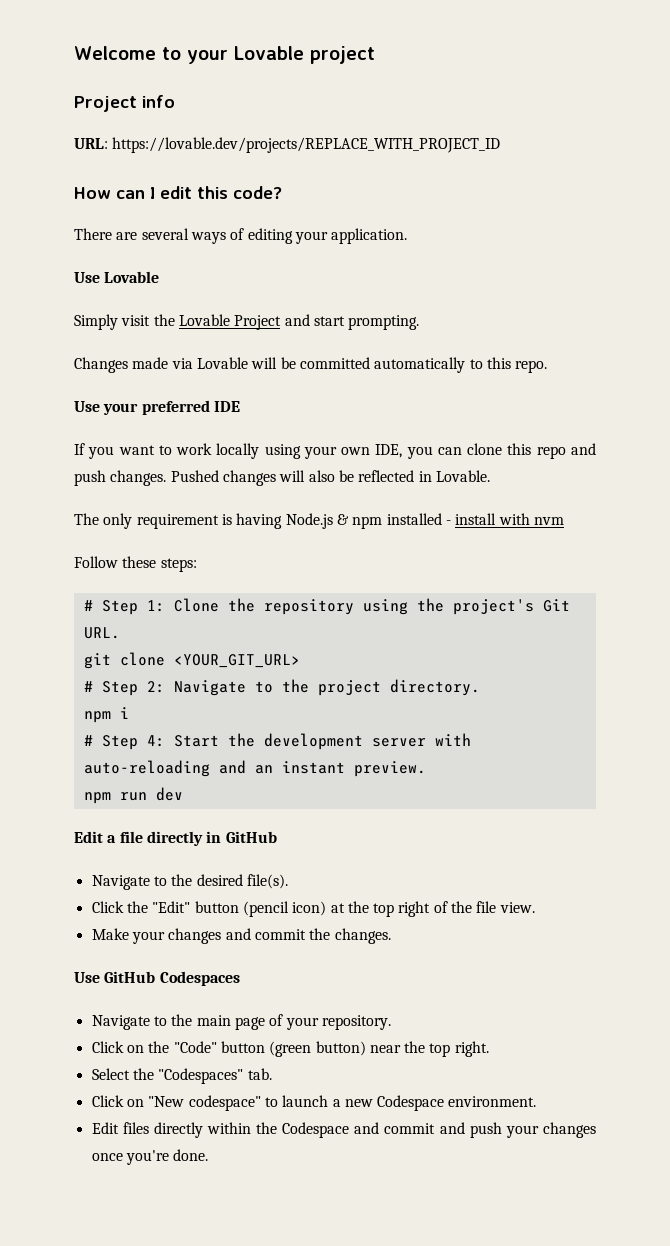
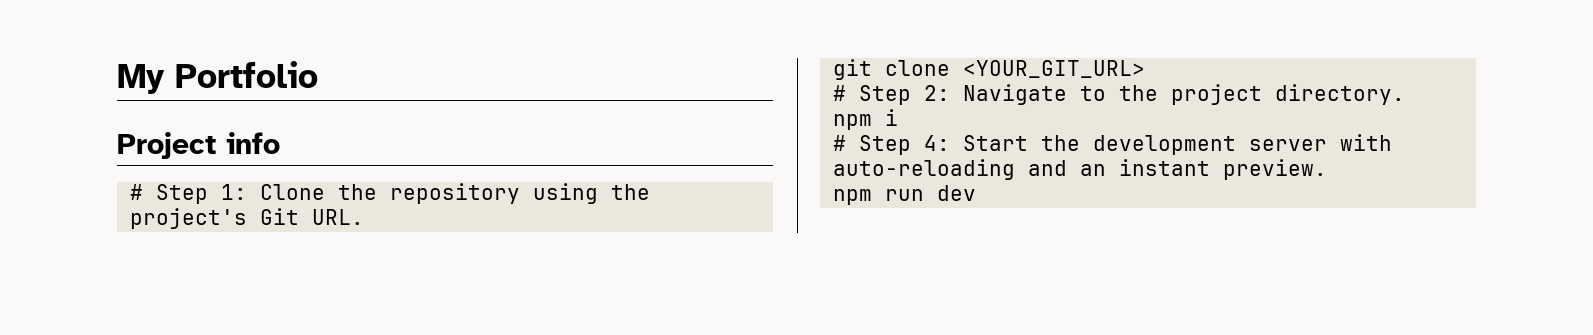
- Welcome to your Lovable project
+ My Portfolio
  Project info
- URL: https://lovable.dev/projects/REPLACE_WITH_PROJECT_ID
- How can I edit this code?
- There are several ways of editing your application.
- Use Lovable
- Simply visit the Lovable Project and start prompting.
- Changes made via Lovable will be committed automatically to this repo.
- Use your preferred IDE
- If you want to work locally using your own IDE, you can clone this repo and push changes. Pushed changes will also be reflected in Lovable.
- The only requirement is having Node.js & npm installed - install with nvm
- Follow these steps:
- Edit a file directly in GitHub
- Navigate to the desired file(s).
- Click the "Edit" button (pencil icon) at the top right of the file view.
- Make your changes and commit the changes.
- Use GitHub Codespaces
- Navigate to the main page of your repository.
- Click on the "Code" button (green button) near the top right.
- Select the "Codespaces" tab.
- Click on "New codespace" to launch a new Codespace environment.
- Edit files directly within the Codespace and commit and push your changes once you're done.

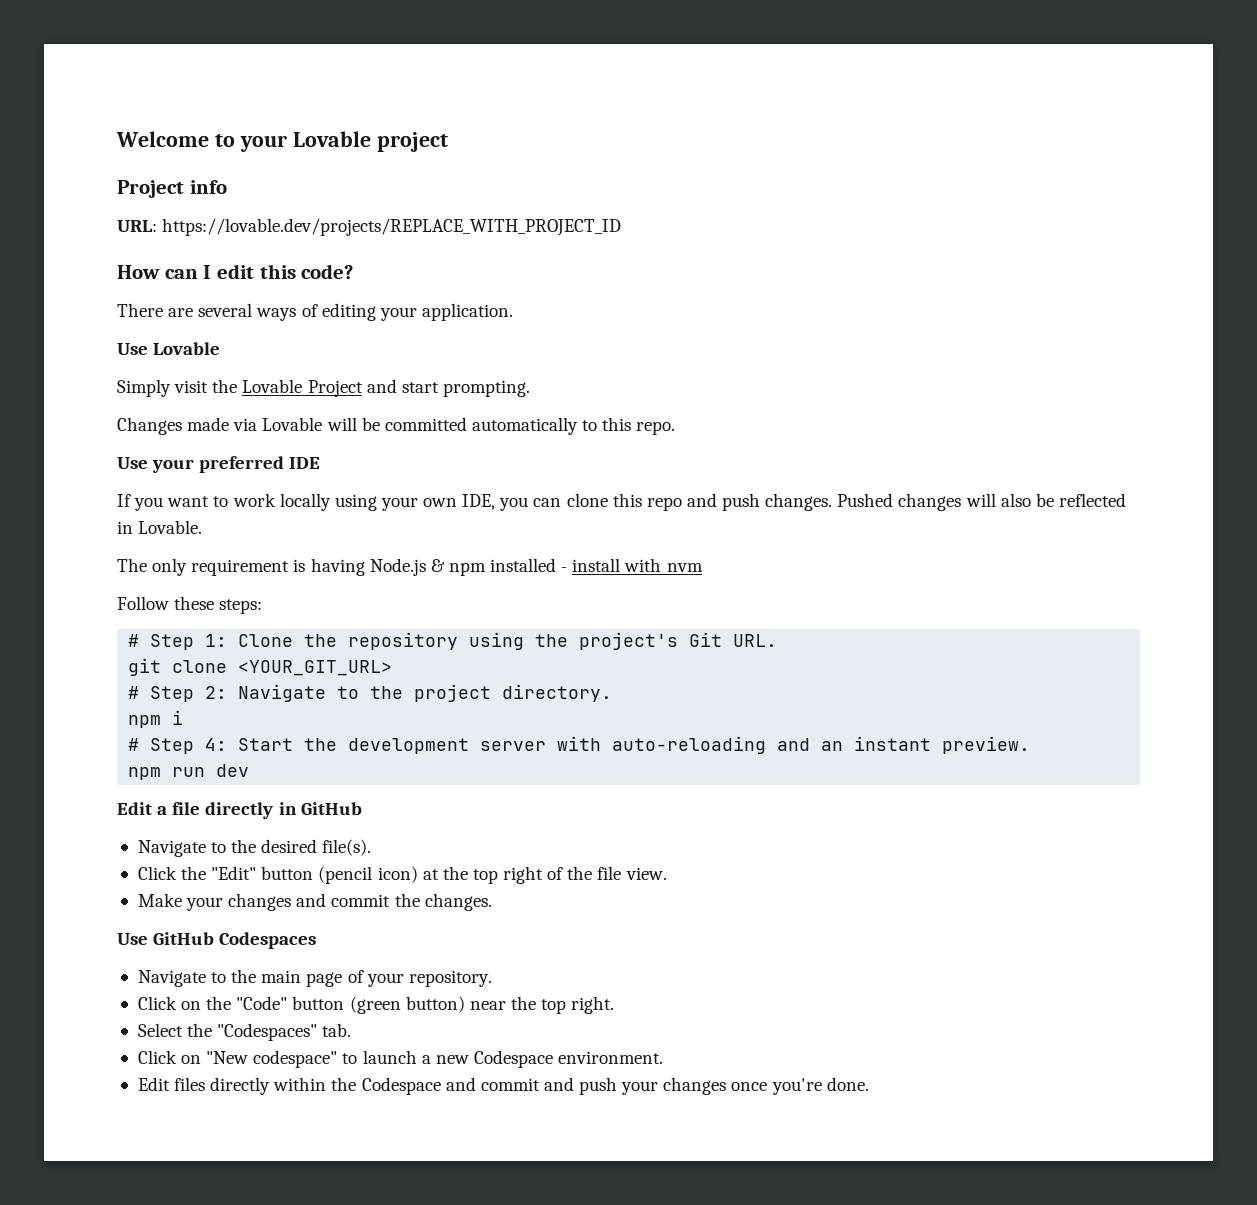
- My Portfolio
+ Welcome to your Lovable project
  Project info
+ URL: https://lovable.dev/projects/REPLACE_WITH_PROJECT_ID
+ How can I edit this code?
+ There are several ways of editing your application.
+ Use Lovable
+ Simply visit the Lovable Project and start prompting.
+ Changes made via Lovable will be committed automatically to this repo.
+ Use your preferred IDE
+ If you want to work locally using your own IDE, you can clone this repo and push changes. Pushed changes will also be reflected in Lovable.
+ The only requirement is having Node.js & npm installed - install with nvm
+ Follow these steps:
+ Edit a file directly in GitHub
+ Navigate to the desired file(s).
+ Click the "Edit" button (pencil icon) at the top right of the file view.
+ Make your changes and commit the changes.
+ Use GitHub Codespaces
+ Navigate to the main page of your repository.
+ Click on the "Code" button (green button) near the top right.
+ Select the "Codespaces" tab.
+ Click on "New codespace" to launch a new Codespace environment.
+ Edit files directly within the Codespace and commit and push your changes once you're done.

